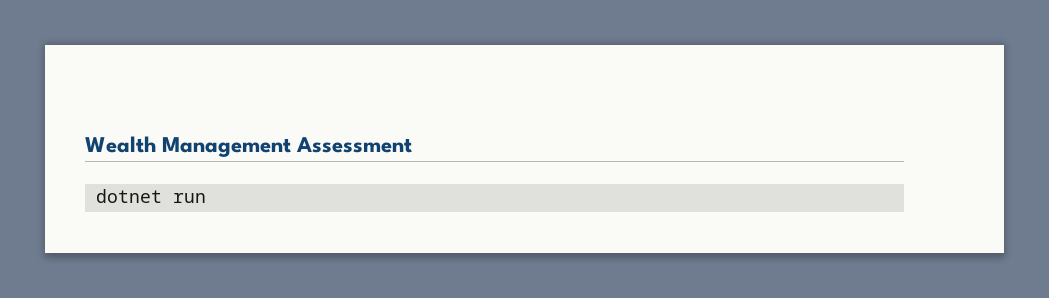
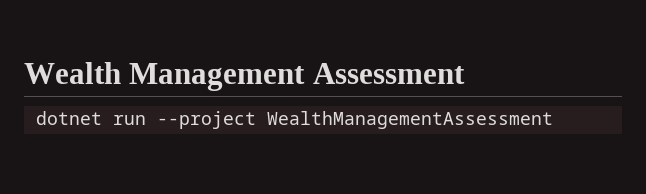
- dotnet run
+ dotnet run --project WealthManagementAssessment

